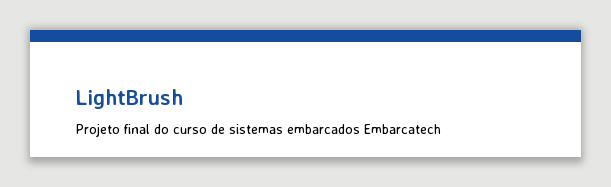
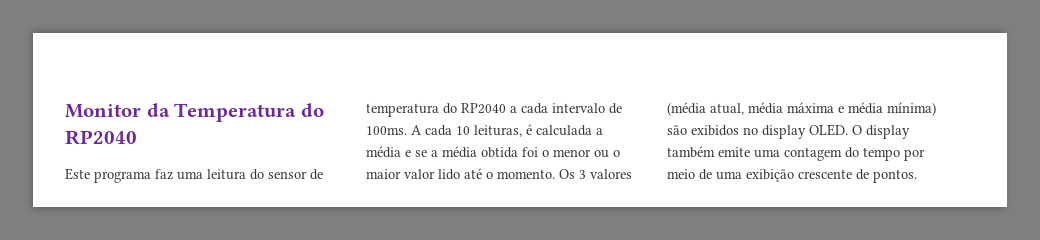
- LightBrush
- Projeto final do curso de sistemas embarcados Embarcatech
+ Monitor da Temperatura do RP2040
+ Este programa faz uma leitura do sensor de temperatura do RP2040 a cada intervalo de 100ms. A cada 10 leituras, é calculada a média e se a média obtida foi o menor ou o maior valor lido até o momento. Os 3 valores (média atual, média máxima e média mínima) são exibidos no display OLED. O display também emite uma contagem do tempo por meio de uma exibição crescente de pontos.

